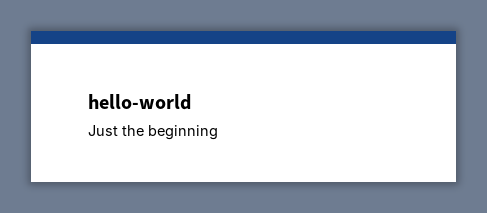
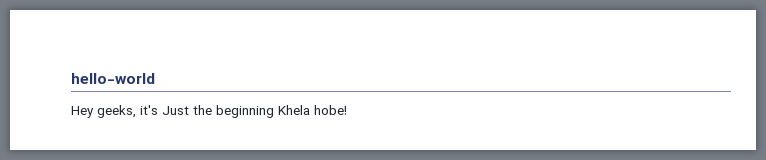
- Just the beginning
+ Hey geeks, it's Just the beginning Khela hobe!

